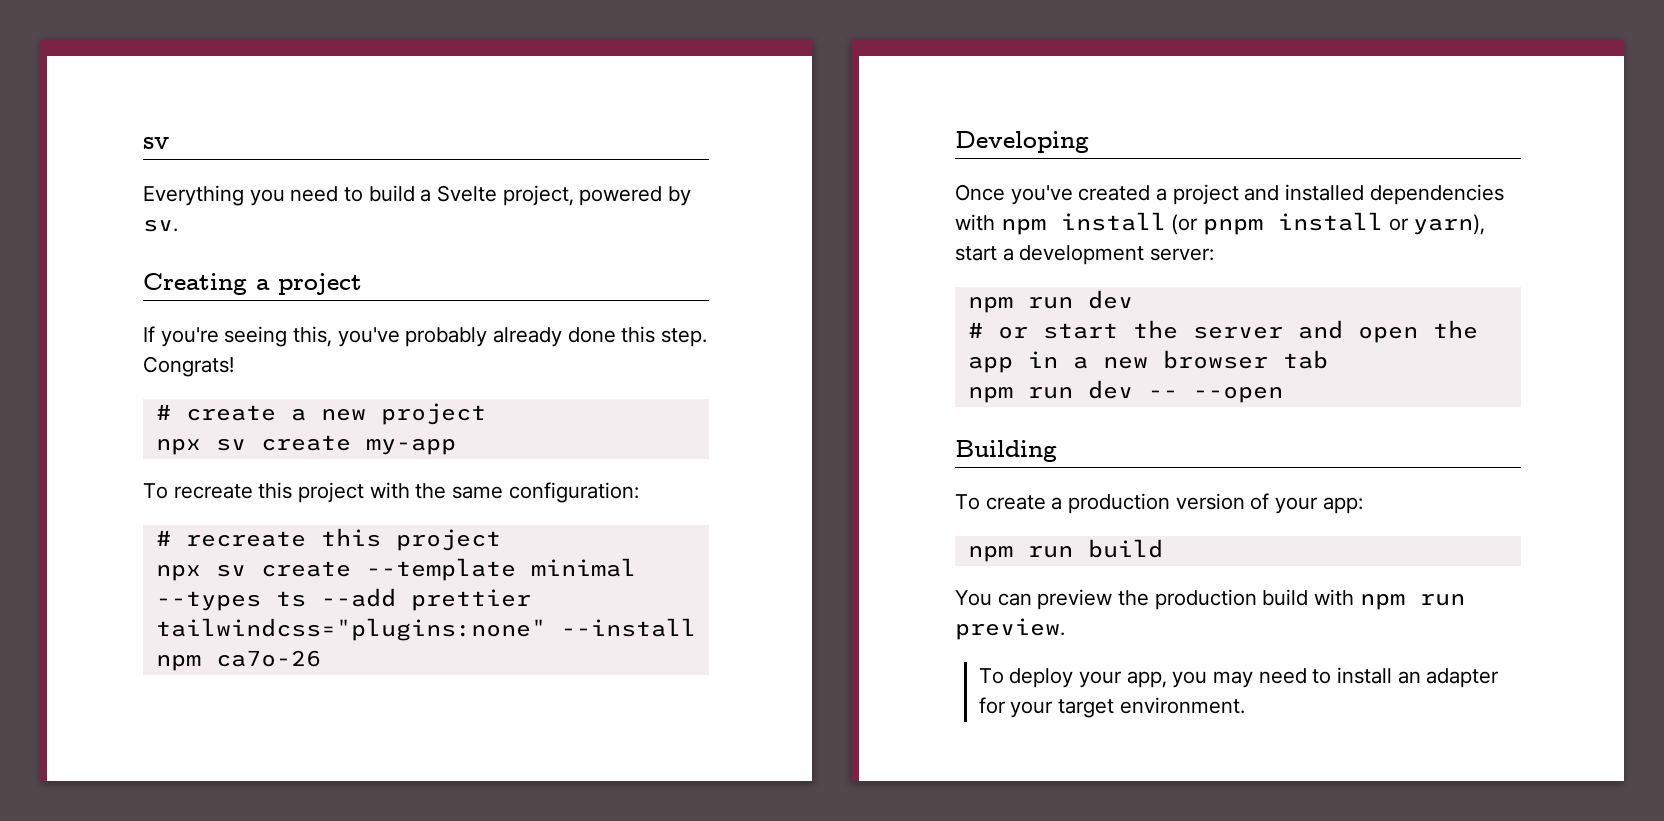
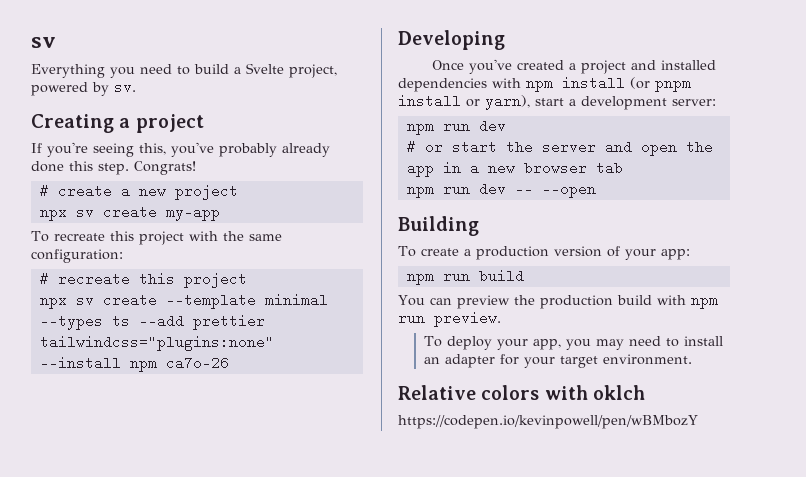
+ Relative colors with oklch
+ https://codepen.io/kevinpowell/pen/wBMbozY

